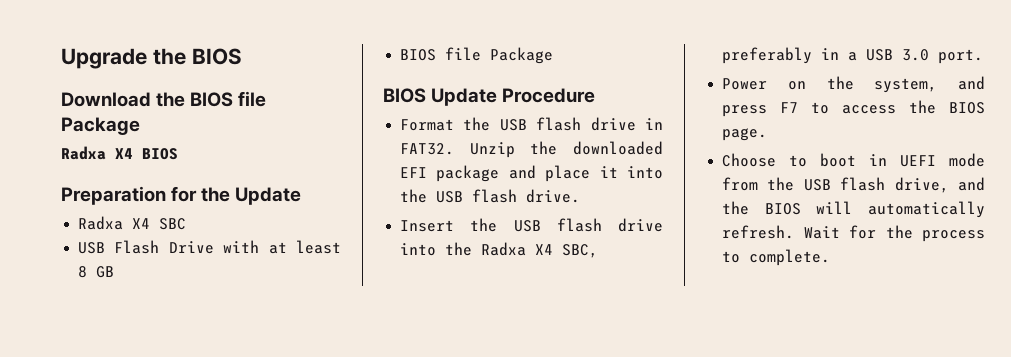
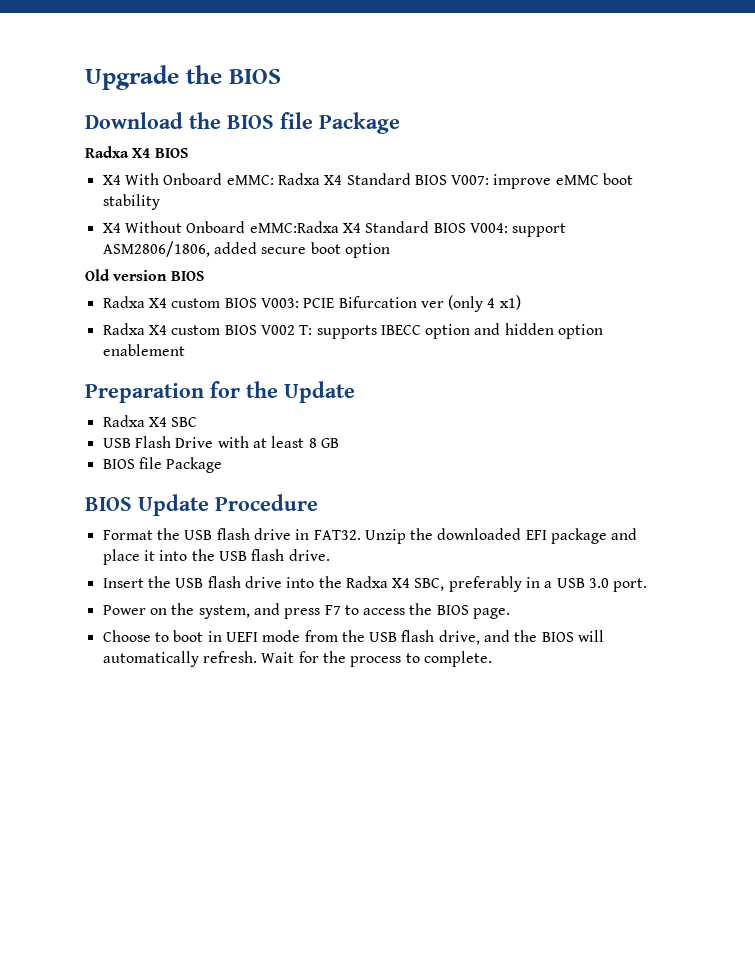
+ X4 With Onboard eMMC: Radxa X4 Standard BIOS V007: improve eMMC boot stability
+ X4 Without Onboard eMMC:Radxa X4 Standard BIOS V004: support ASM2806/1806, added secure boot option
+ Old version BIOS
+ Radxa X4 custom BIOS V003: PCIE Bifurcation ver (only 4 x1)
+ Radxa X4 custom BIOS V002 T: supports IBECC option and hidden option enablement

